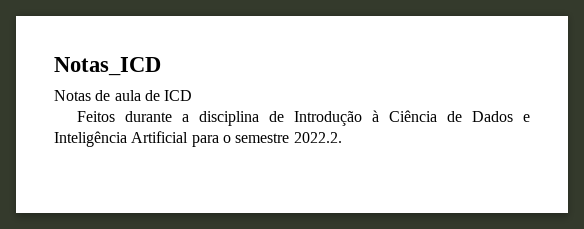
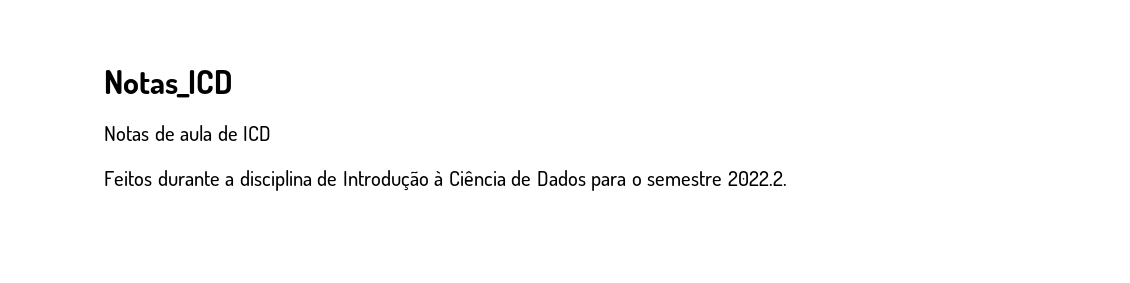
- Feitos durante a disciplina de Introdução à Ciência de Dados e Inteligência Artificial para o semestre 2022.2.
+ Feitos durante a disciplina de Introdução à Ciência de Dados para o semestre 2022.2.

